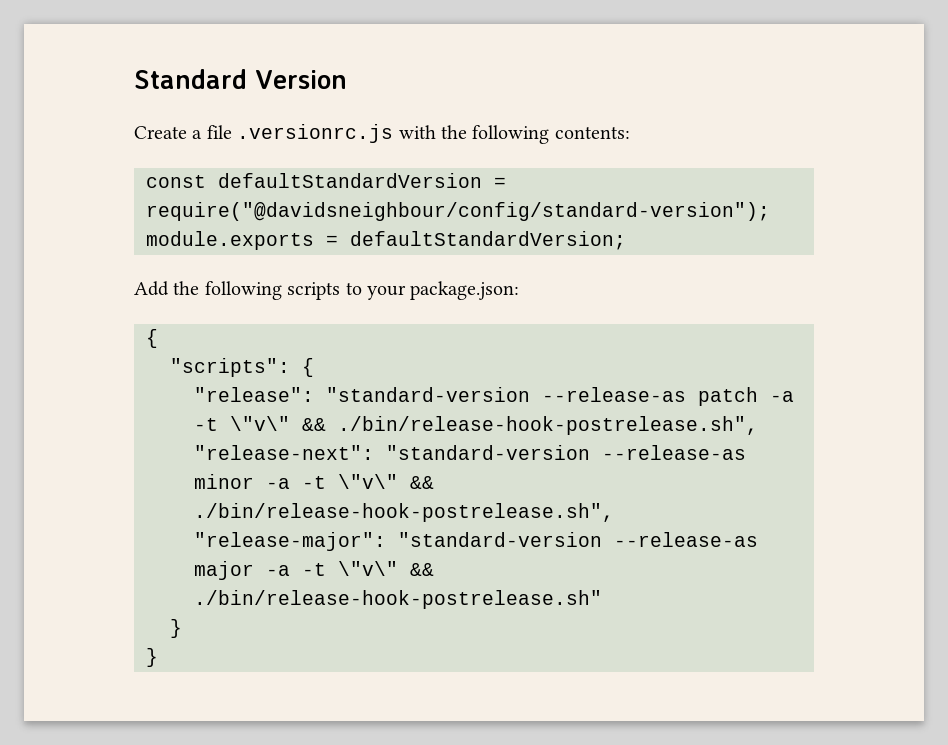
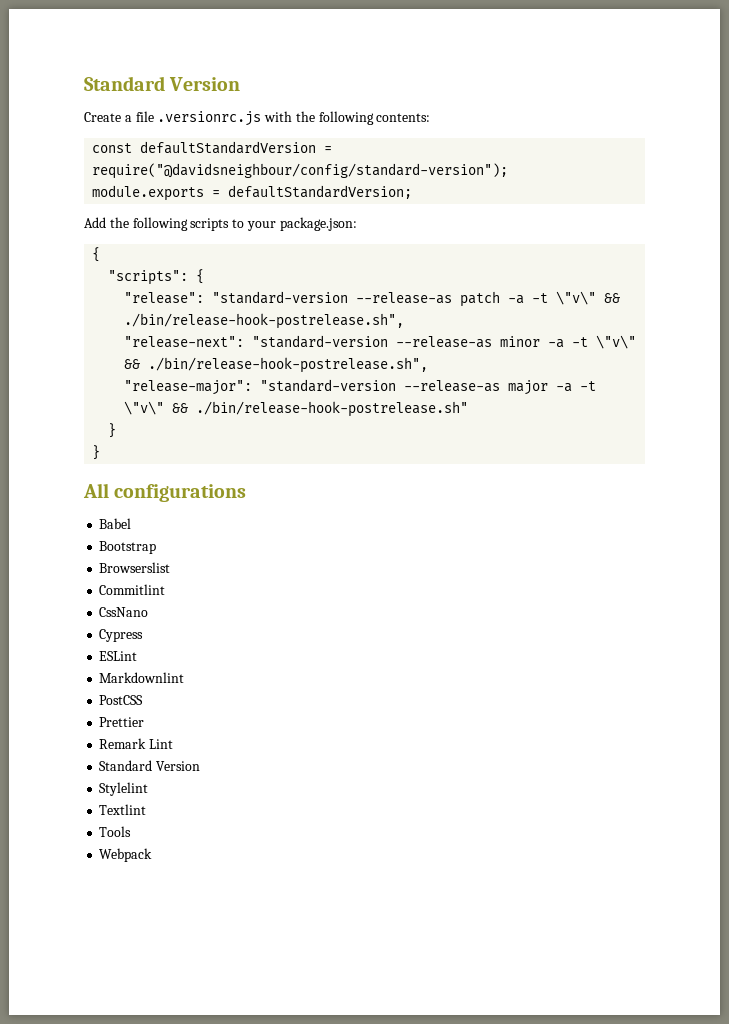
+ All configurations
+ Babel
+ Bootstrap
+ Browserslist
+ Commitlint
+ CssNano
+ Cypress
+ ESLint
+ Markdownlint
+ PostCSS
+ Prettier
+ Remark Lint
+ Standard Version
+ Stylelint
+ Textlint
+ Tools
+ Webpack

